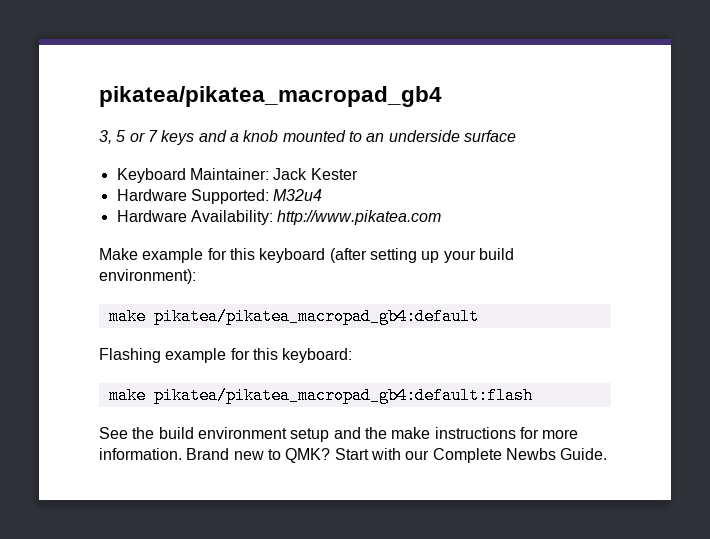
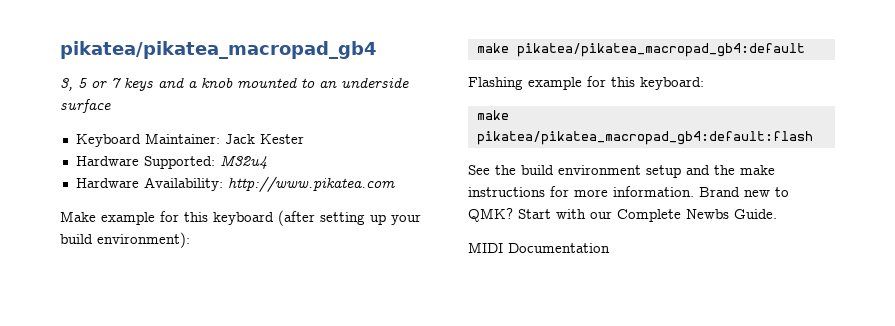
+ MIDI Documentation

